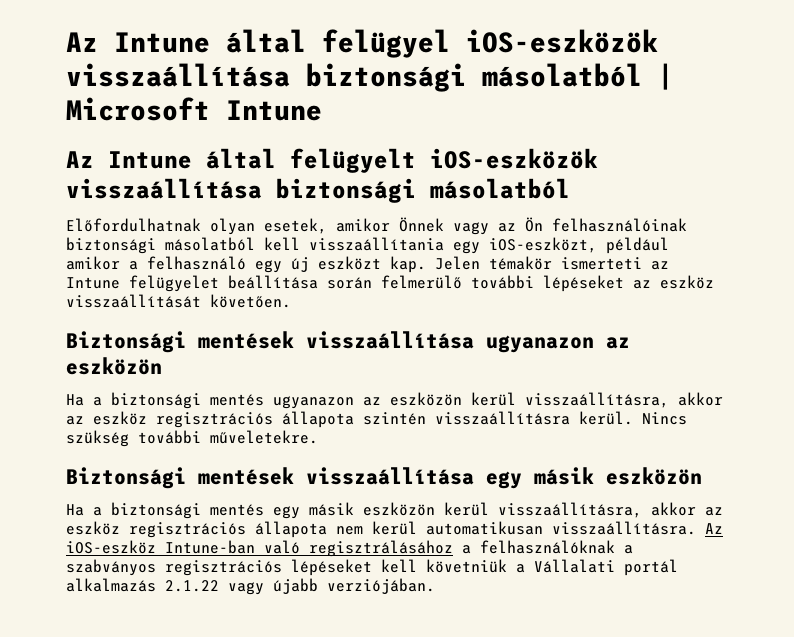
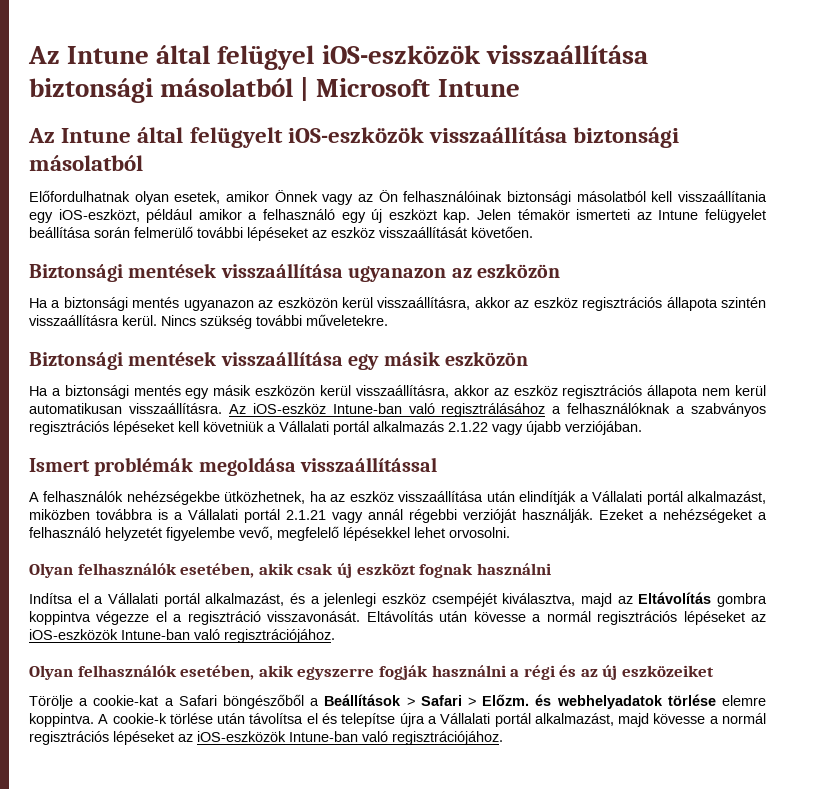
+ Ismert problémák megoldása visszaállítással
+ A felhasználók nehézségekbe ütközhetnek, ha az eszköz visszaállítása után elindítják a Vállalati portál alkalmazást, miközben továbbra is a Vállalati portál 2.1.21 vagy annál régebbi verzióját használják. Ezeket a nehézségeket a felhasználó helyzetét figyelembe vevő, megfelelő lépésekkel lehet orvosolni.
+ Olyan felhasználók esetében, akik csak új eszközt fognak használni
+ Indítsa el a Vállalati portál alkalmazást, és a jelenlegi eszköz csempéjét kiválasztva, majd az Eltávolítás gombra koppintva végezze el a regisztráció visszavonását. Eltávolítás után kövesse a normál regisztrációs lépéseket az iOS-eszközök Intune-ban való regisztrációjához.
+ Olyan felhasználók esetében, akik egyszerre fogják használni a régi és az új eszközeiket
+ Törölje a cookie-kat a Safari böngészőből a Beállítások > Safari > Előzm. és webhelyadatok törlése elemre koppintva. A cookie-k törlése után távolítsa el és telepítse újra a Vállalati portál alkalmazást, majd kövesse a normál regisztrációs lépéseket az iOS-eszközök Intune-ban való regisztrációjához.

